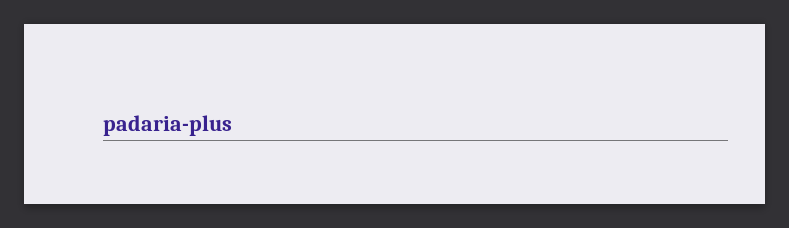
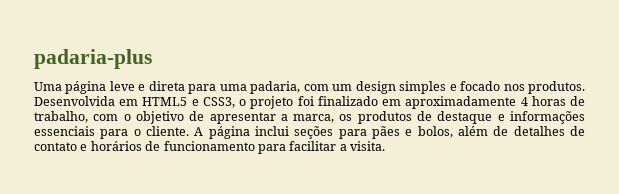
+ Uma página leve e direta para uma padaria, com um design simples e focado nos produtos. Desenvolvida em HTML5 e CSS3, o projeto foi finalizado em aproximadamente 4 horas de trabalho, com o objetivo de apresentar a marca, os produtos de destaque e informações essenciais para o cliente. A página inclui seções para pães e bolos, além de detalhes de contato e horários de funcionamento para facilitar a visita.

